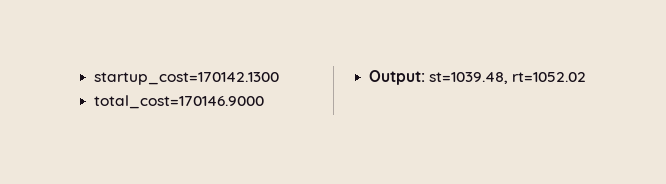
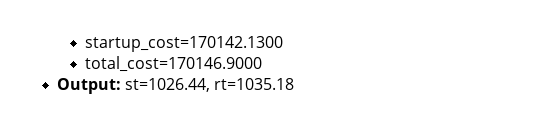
- Output: st=1039.48, rt=1052.02
+ Output: st=1026.44, rt=1035.18

